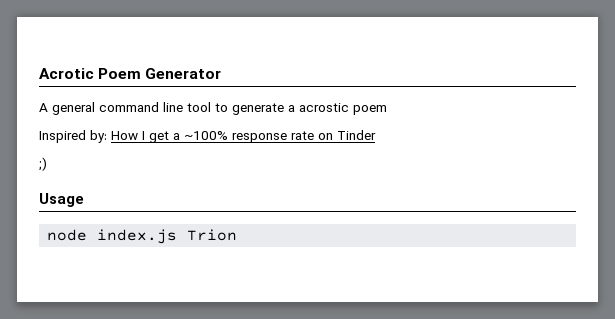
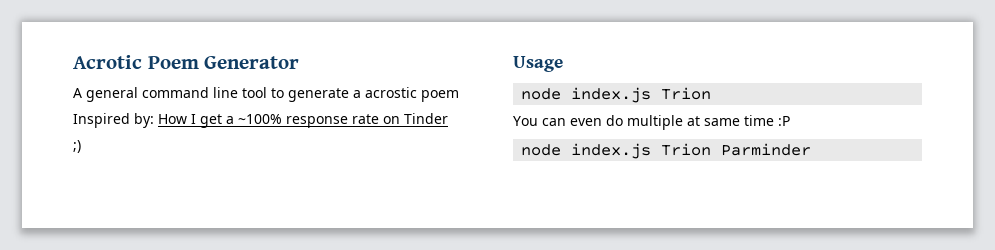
+ You can even do multiple at same time :P
+ node index.js Trion Parminder

